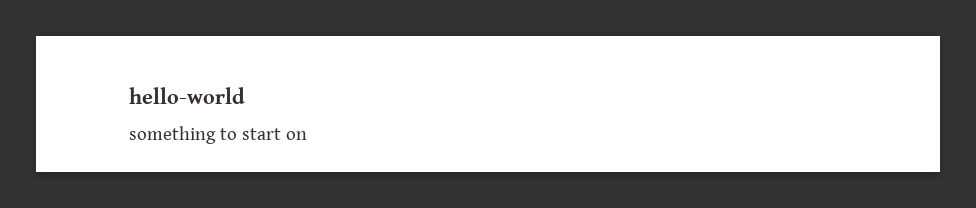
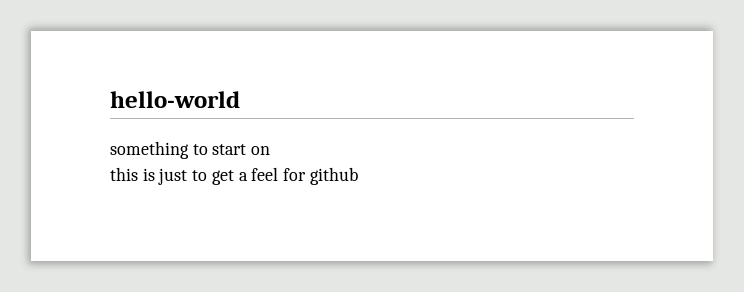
+ this is just to get a feel for github

